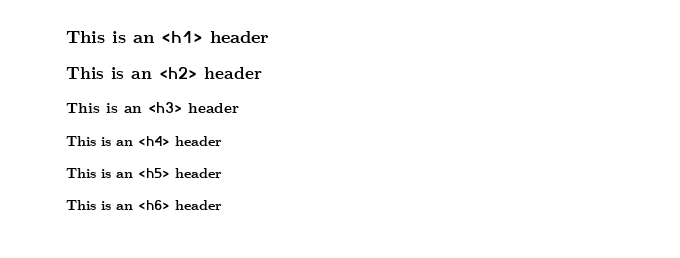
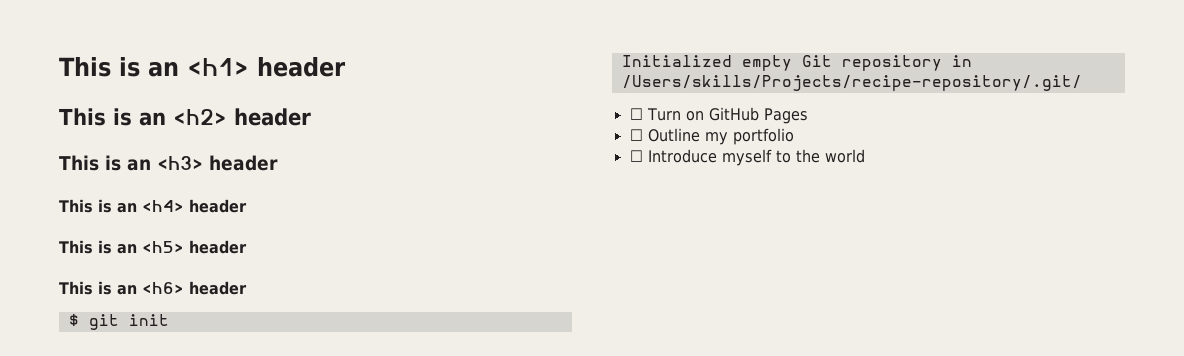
+ $ git init
+ Initialized empty Git repository in /Users/skills/Projects/recipe-repository/.git/
+ ☐ Turn on GitHub Pages
+ ☐ Outline my portfolio
+ ☐ Introduce myself to the world

